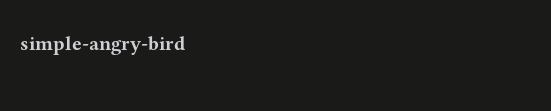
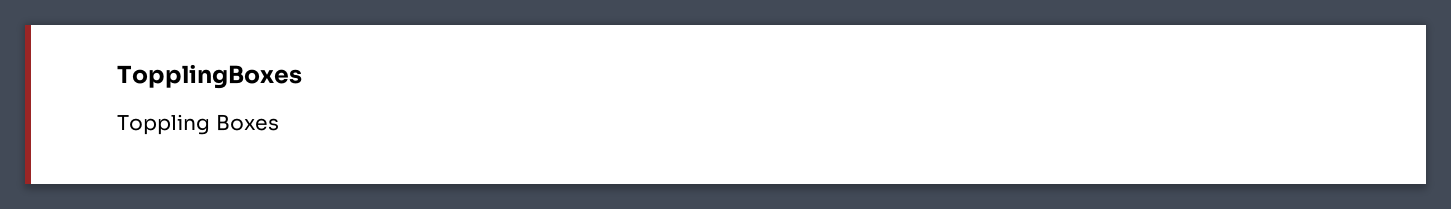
- simple-angry-bird
+ TopplingBoxes
+ Toppling Boxes

